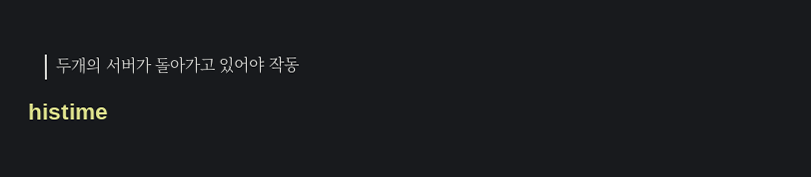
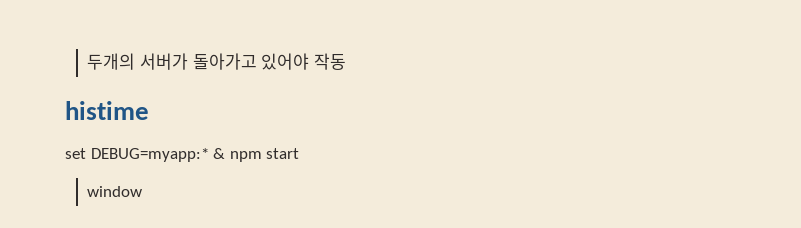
+ set DEBUG=myapp:* & npm start
+ window

